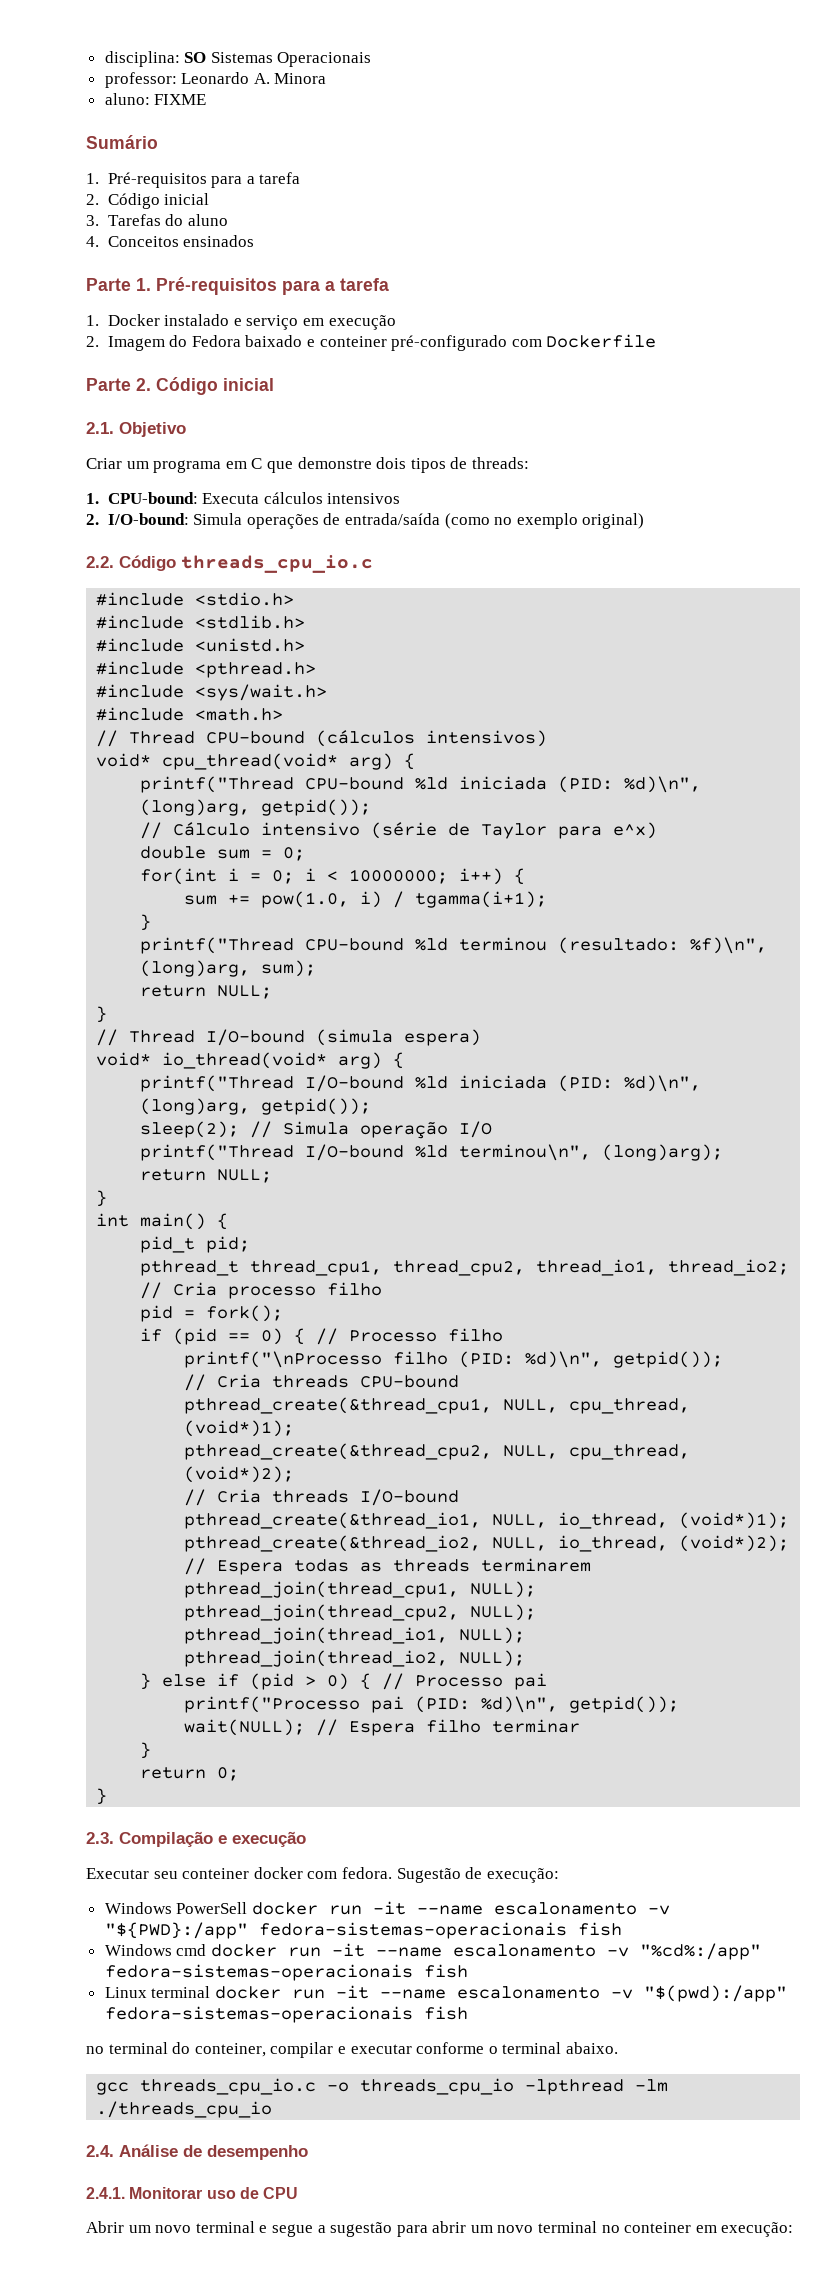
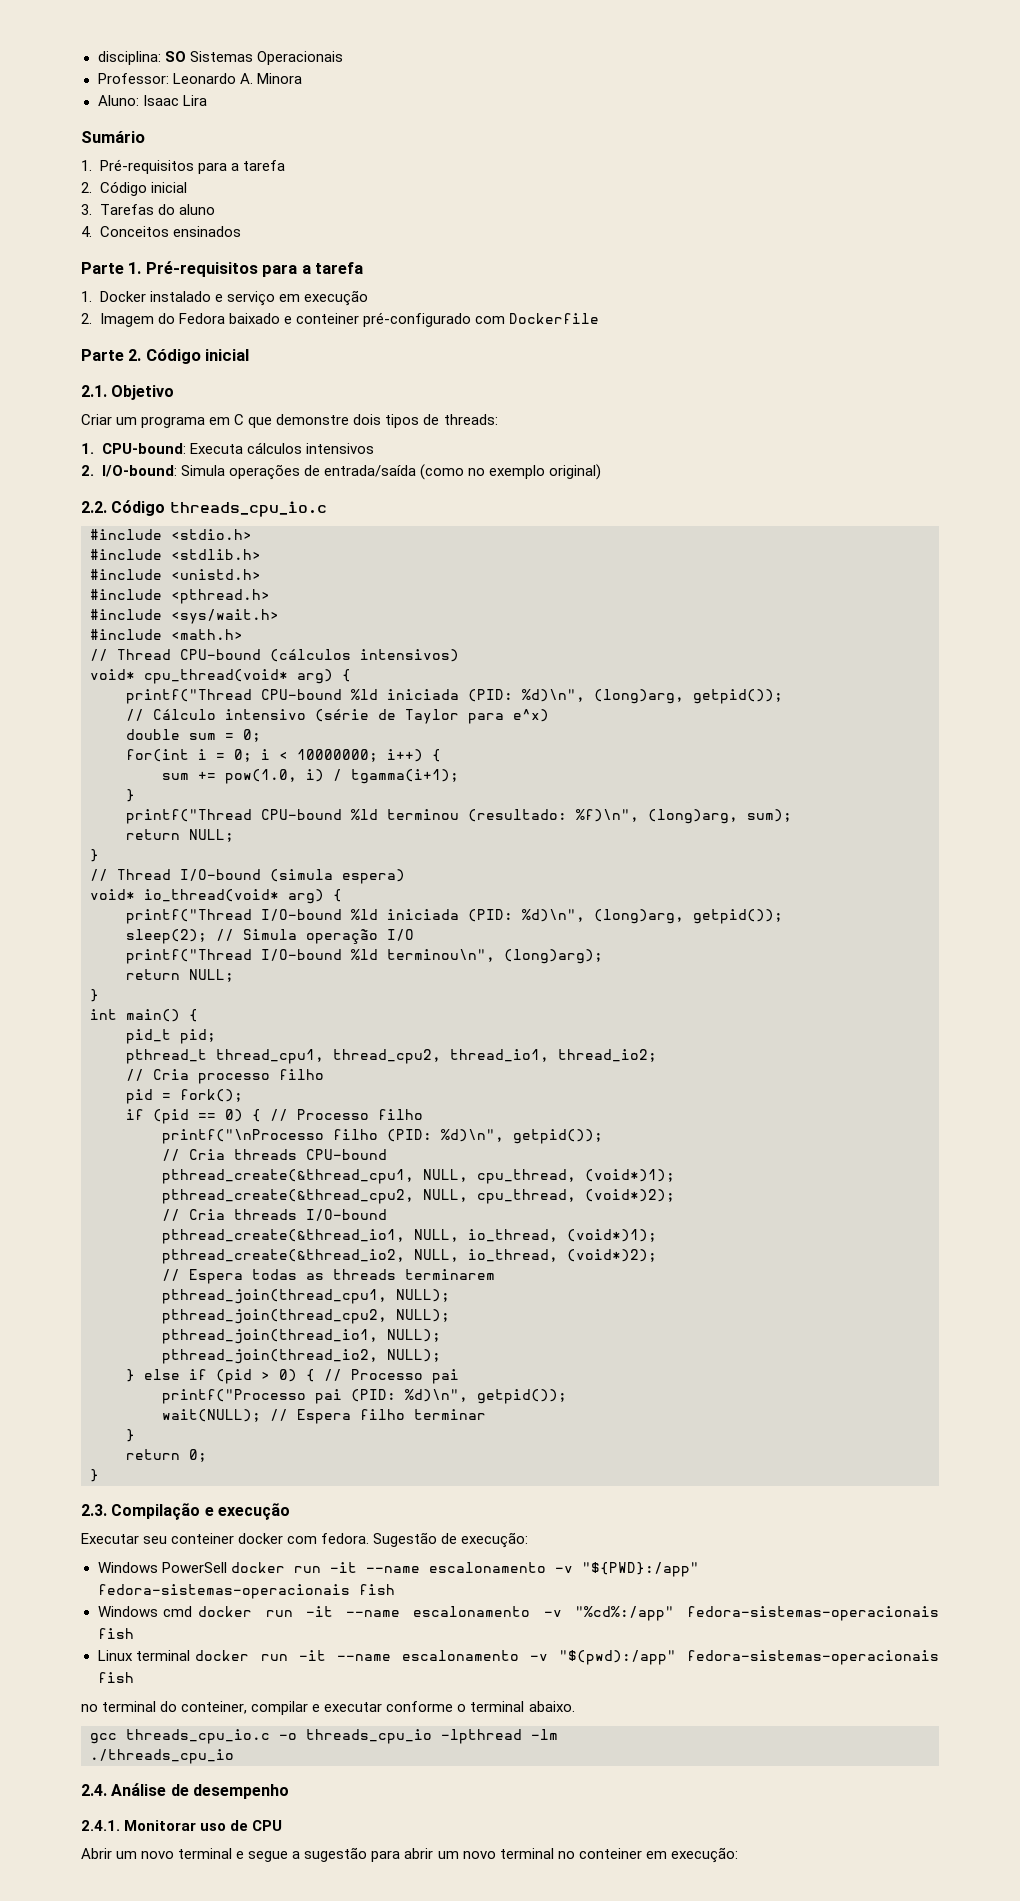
- professor: Leonardo A. Minora
+ Professor: Leonardo A. Minora
- aluno: FIXME
+ Aluno: Isaac Lira

